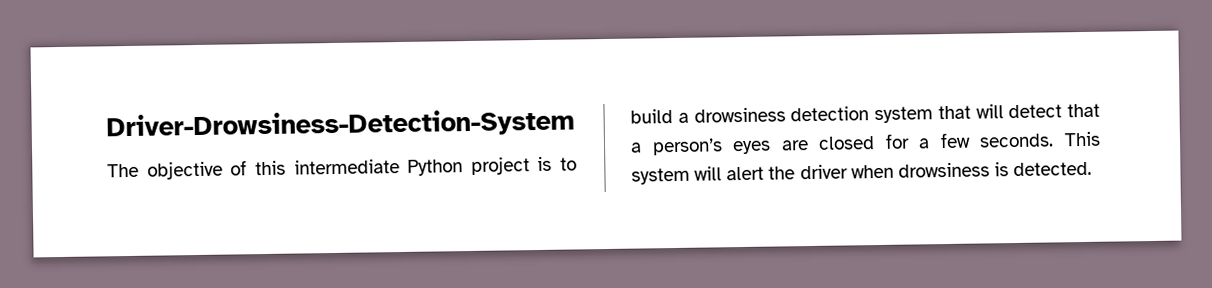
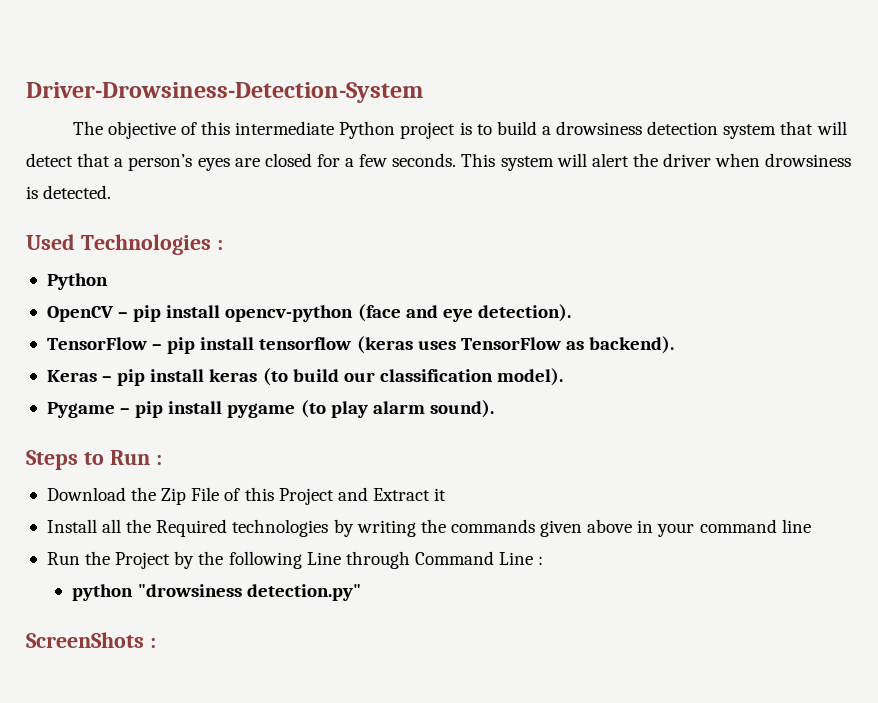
+ Used Technologies :
+ Python
+ OpenCV – pip install opencv-python (face and eye detection).
+ TensorFlow – pip install tensorflow (keras uses TensorFlow as backend).
+ Keras – pip install keras (to build our classification model).
+ Pygame – pip install pygame (to play alarm sound).
+ Steps to Run :
+ Download the Zip File of this Project and Extract it
+ Install all the Required technologies by writing the commands given above in your command line
+ Run the Project by the following Line through Command Line :
+ python "drowsiness detection.py"
+ ScreenShots :

